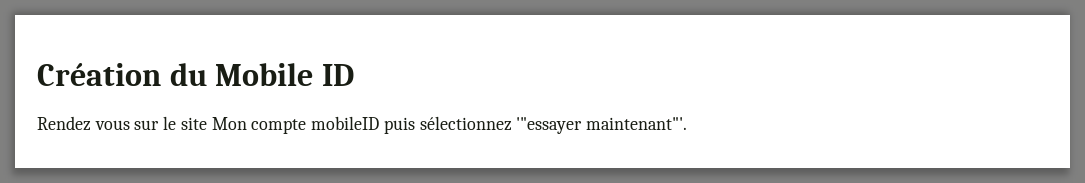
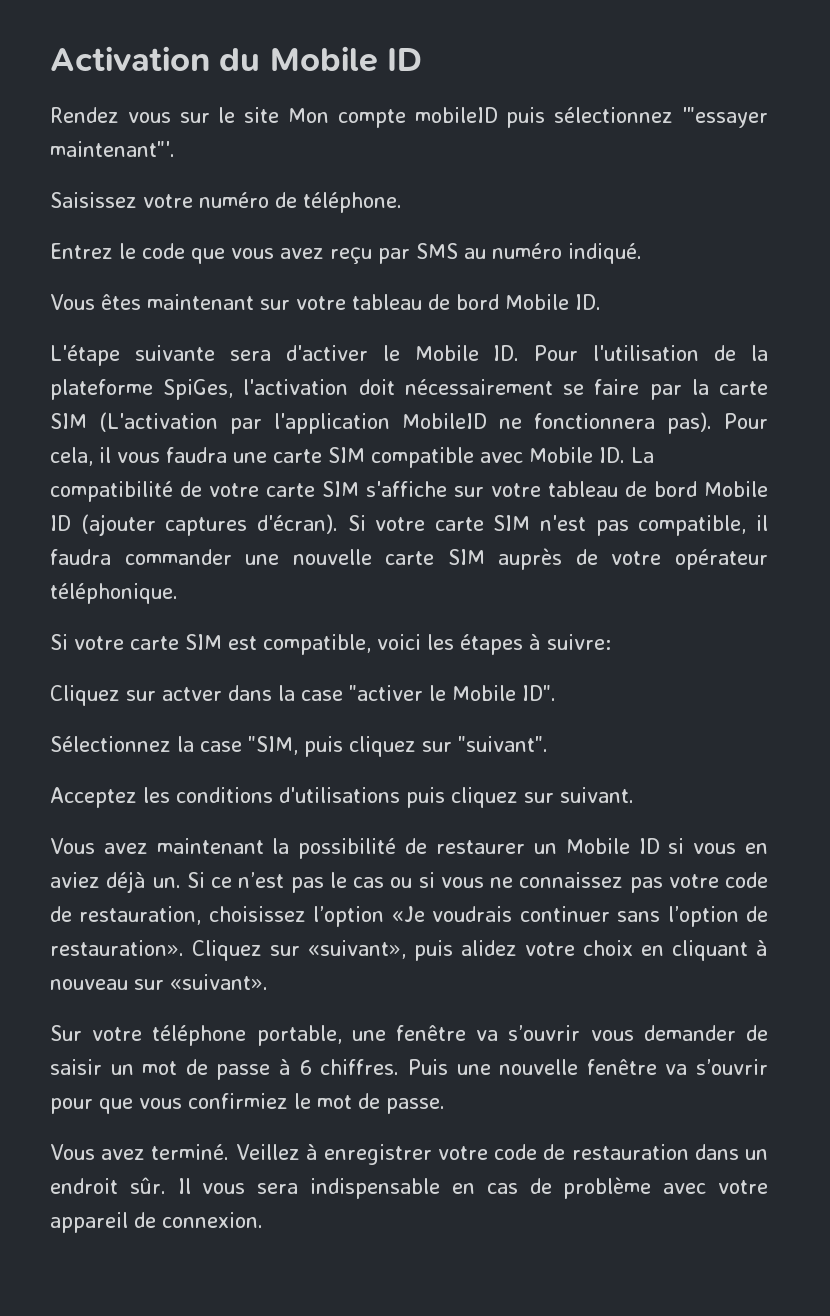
- Création du Mobile ID
+ Activation du Mobile ID
+ Saisissez votre numéro de téléphone.
+ Entrez le code que vous avez reçu par SMS au numéro indiqué.
+ Vous êtes maintenant sur votre tableau de bord Mobile ID.
+ L'étape suivante sera d'activer le Mobile ID. Pour l'utilisation de la plateforme SpiGes, l'activation doit nécessairement se faire par la carte SIM (L'activation par l'application MobileID ne fonctionnera pas). Pour cela, il vous faudra une carte SIM compatible avec Mobile ID. La compatibilité de votre carte SIM s'affiche sur votre tableau de bord Mobile ID (ajouter captures d'écran). Si votre carte SIM n'est pas compatible, il faudra commander une nouvelle carte SIM auprès de votre opérateur téléphonique.
+ Si votre carte SIM est compatible, voici les étapes à suivre:
+ Cliquez sur actver dans la case "activer le Mobile ID".
+ Sélectionnez la case "SIM, puis cliquez sur "suivant".
+ Acceptez les conditions d'utilisations puis cliquez sur suivant.
+ Vous avez maintenant la possibilité de restaurer un Mobile ID si vous en aviez déjà un. Si ce n’est pas le cas ou si vous ne connaissez pas votre code de restauration, choisissez l’option «Je voudrais continuer sans l’option de restauration». Cliquez sur «suivant», puis alidez votre choix en cliquant à nouveau sur «suivant».
+ Sur votre téléphone portable, une fenêtre va s’ouvrir vous demander de saisir un mot de passe à 6 chiffres. Puis une nouvelle fenêtre va s’ouvrir pour que vous confirmiez le mot de passe.
+ Vous avez terminé. Veillez à enregistrer votre code de restauration dans un endroit sûr. Il vous sera indispensable en cas de problème avec votre appareil de connexion.

